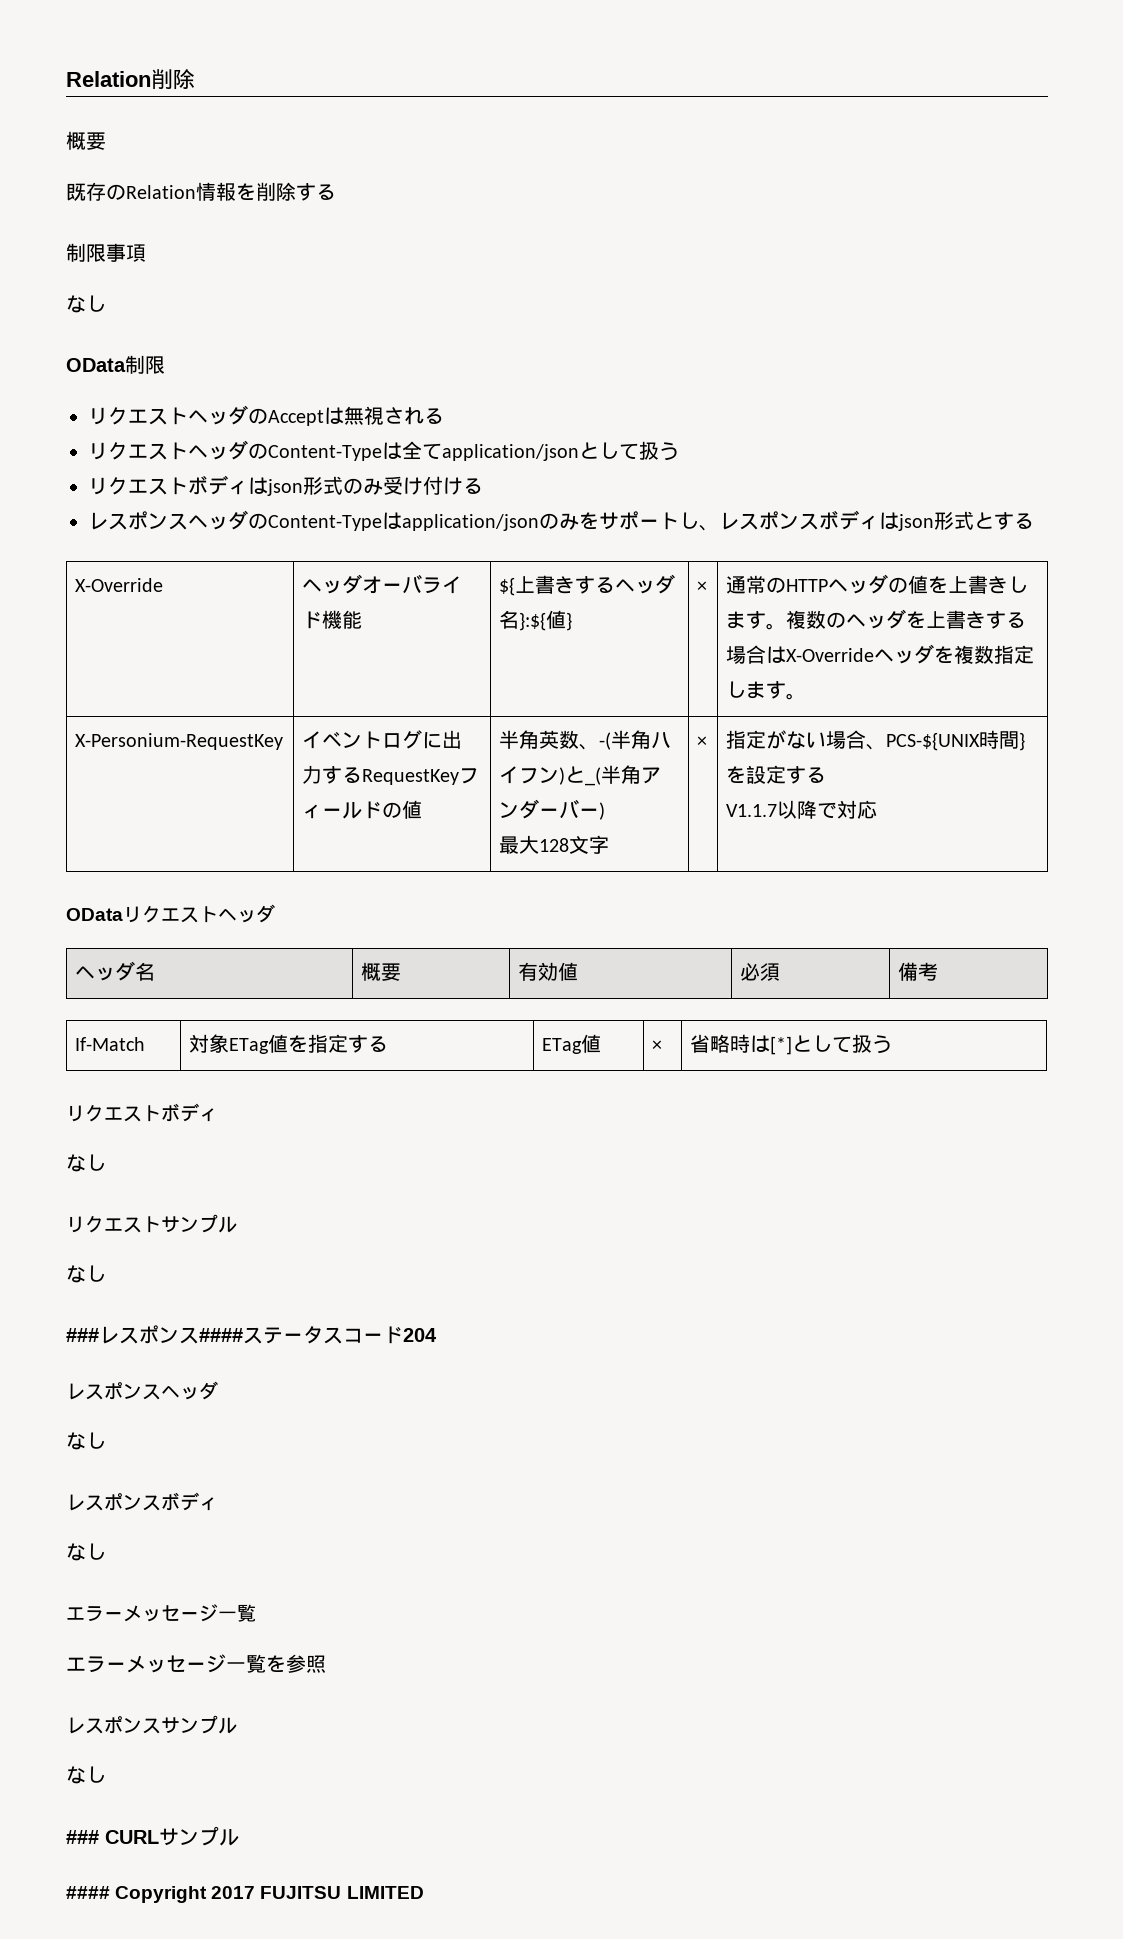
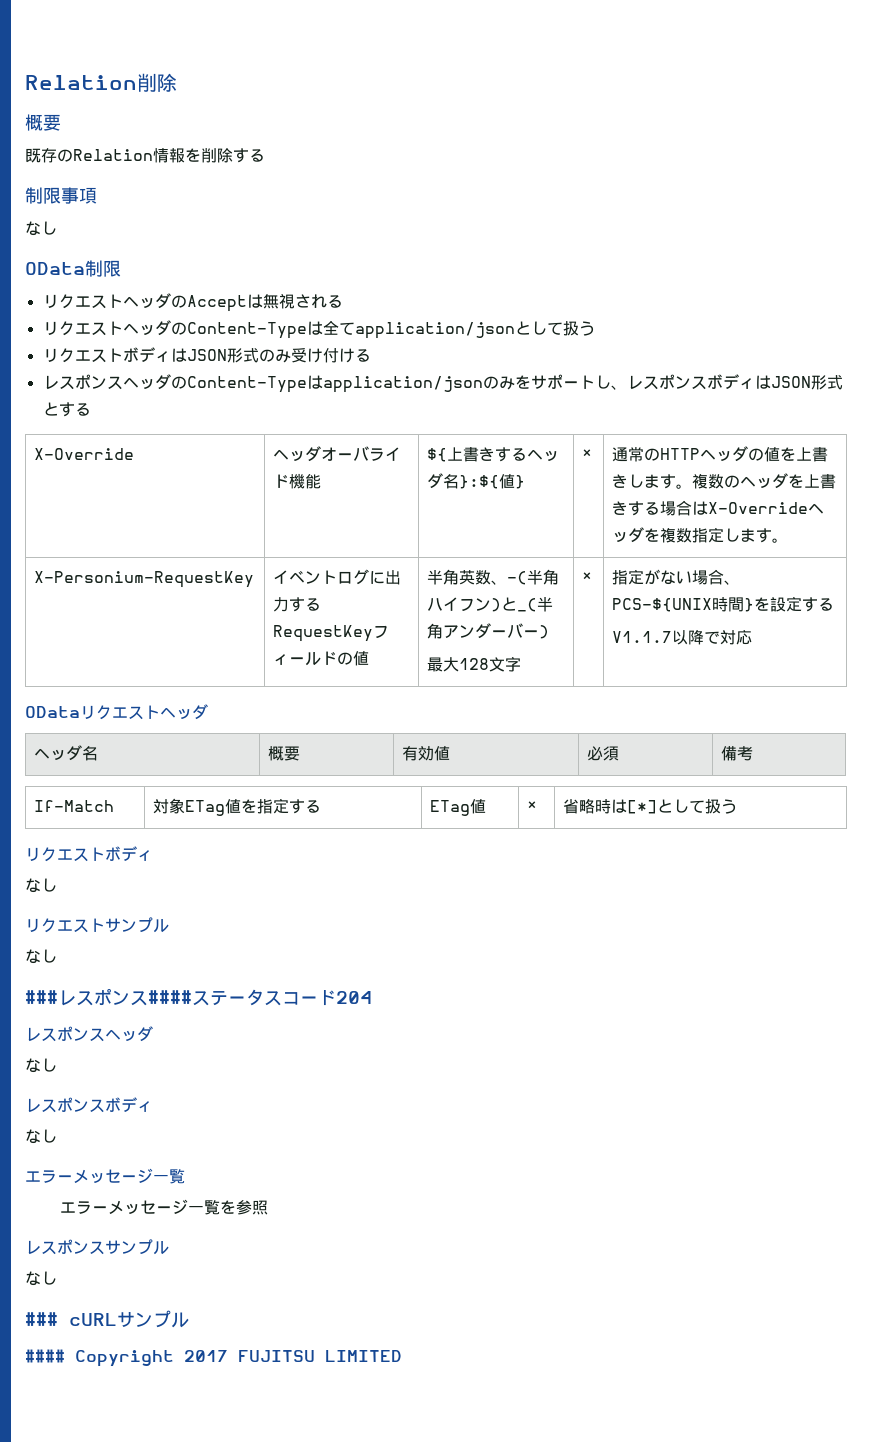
- リクエストボディはjson形式のみ受け付ける
+ リクエストボディはJSON形式のみ受け付ける
- レスポンスヘッダのContent-Typeはapplication/jsonのみをサポートし、レスポンスボディはjson形式とする
+ レスポンスヘッダのContent-Typeはapplication/jsonのみをサポートし、レスポンスボディはJSON形式とする
- ### CURLサンプル
+ ### cURLサンプル

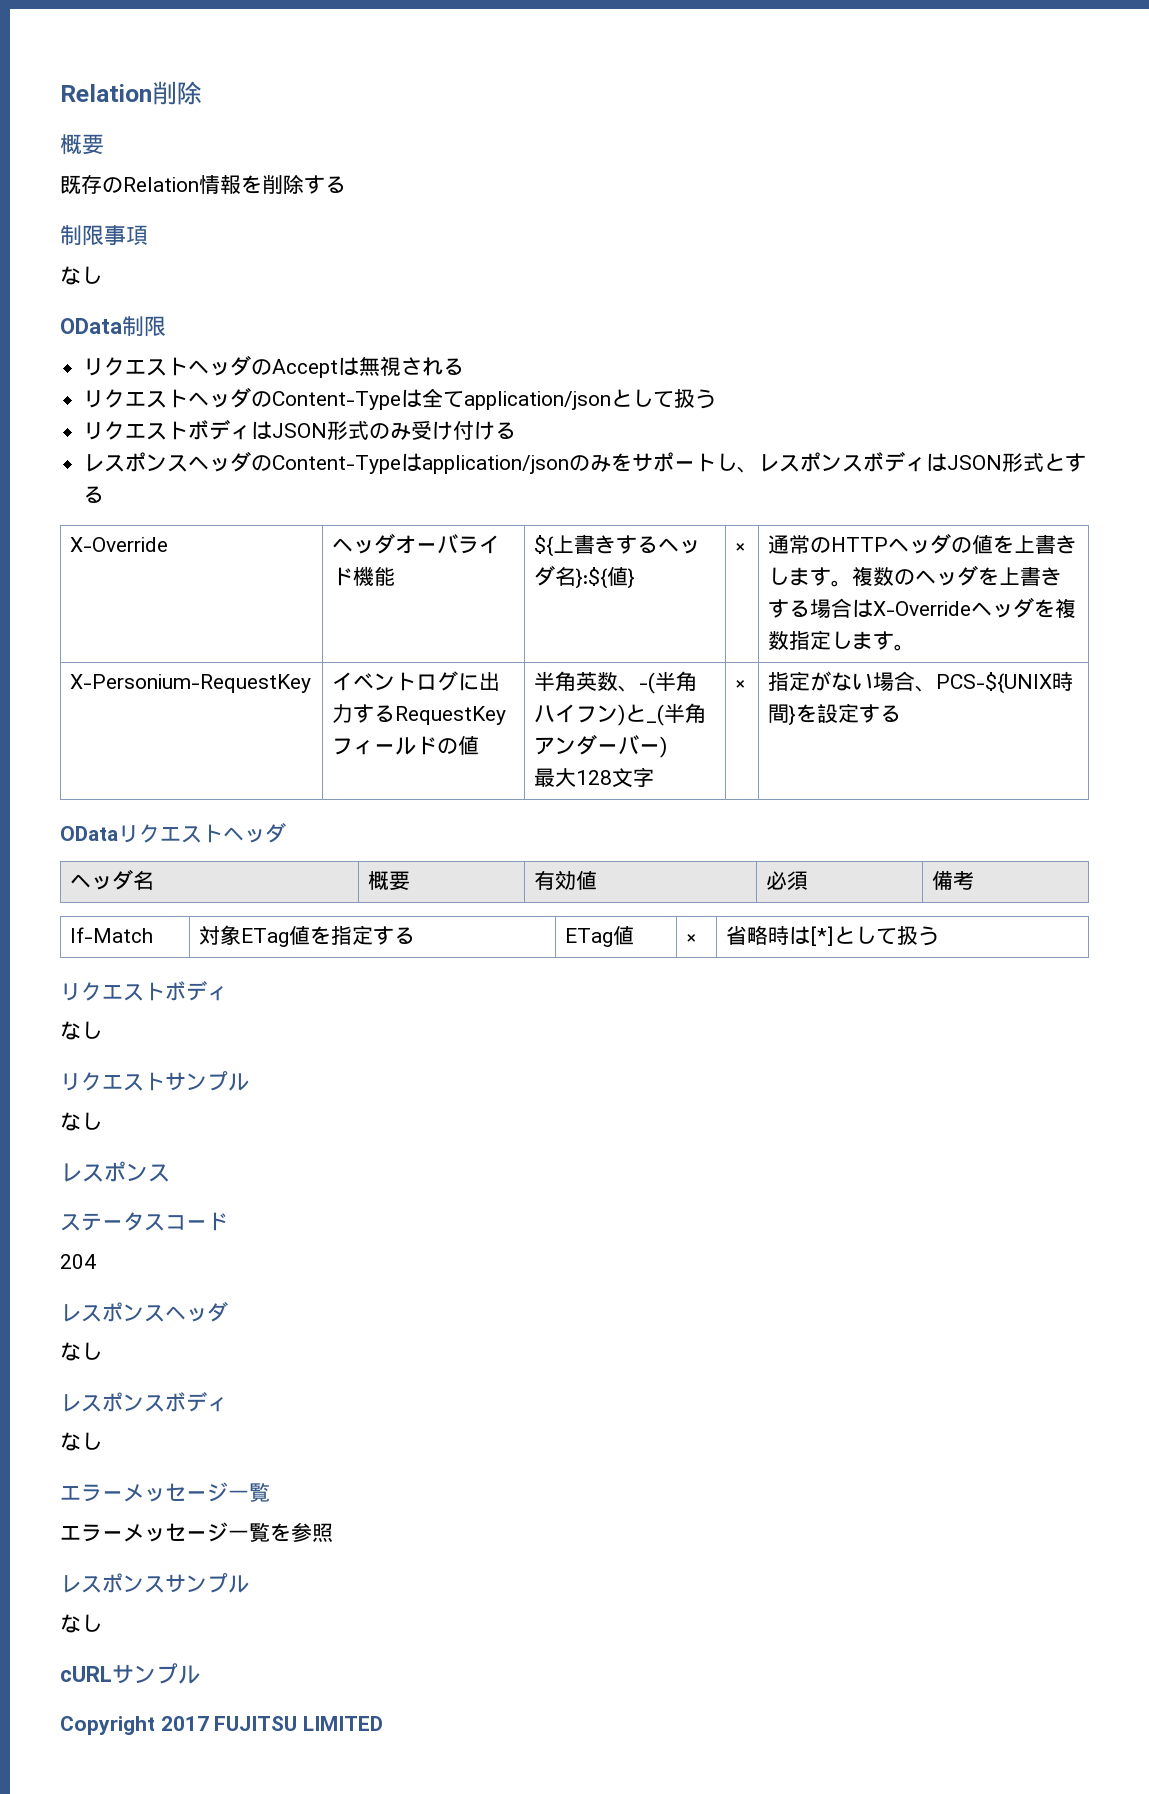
- V1.1.7以降で対応
  リクエストサンプル
  なし
- ###レスポンス####ステータスコード204
+ レスポンス
+ ステータスコード
+ 204
- ### cURLサンプル
+ cURLサンプル
- #### Copyright 2017 FUJITSU LIMITED
+ Copyright 2017 FUJITSU LIMITED

